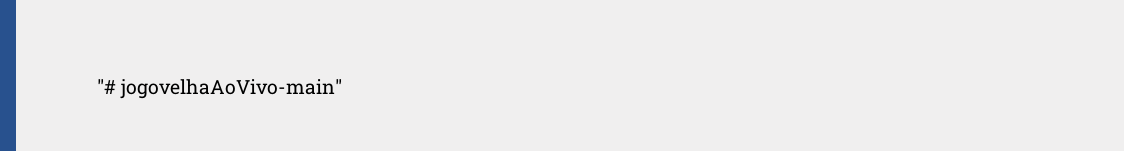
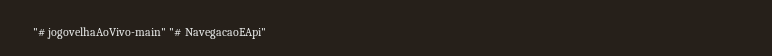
- "# jogovelhaAoVivo-main"
+ "# jogovelhaAoVivo-main" "# NavegacaoEApi"

